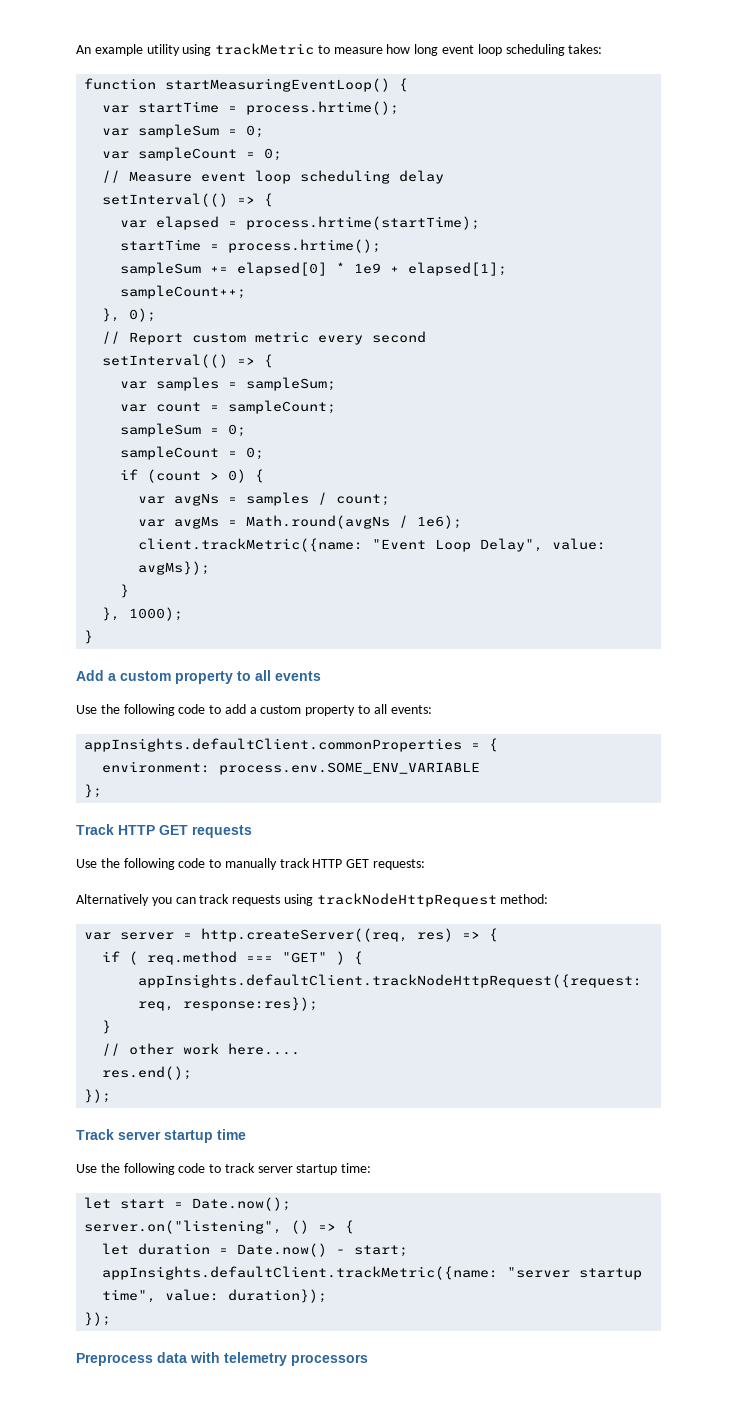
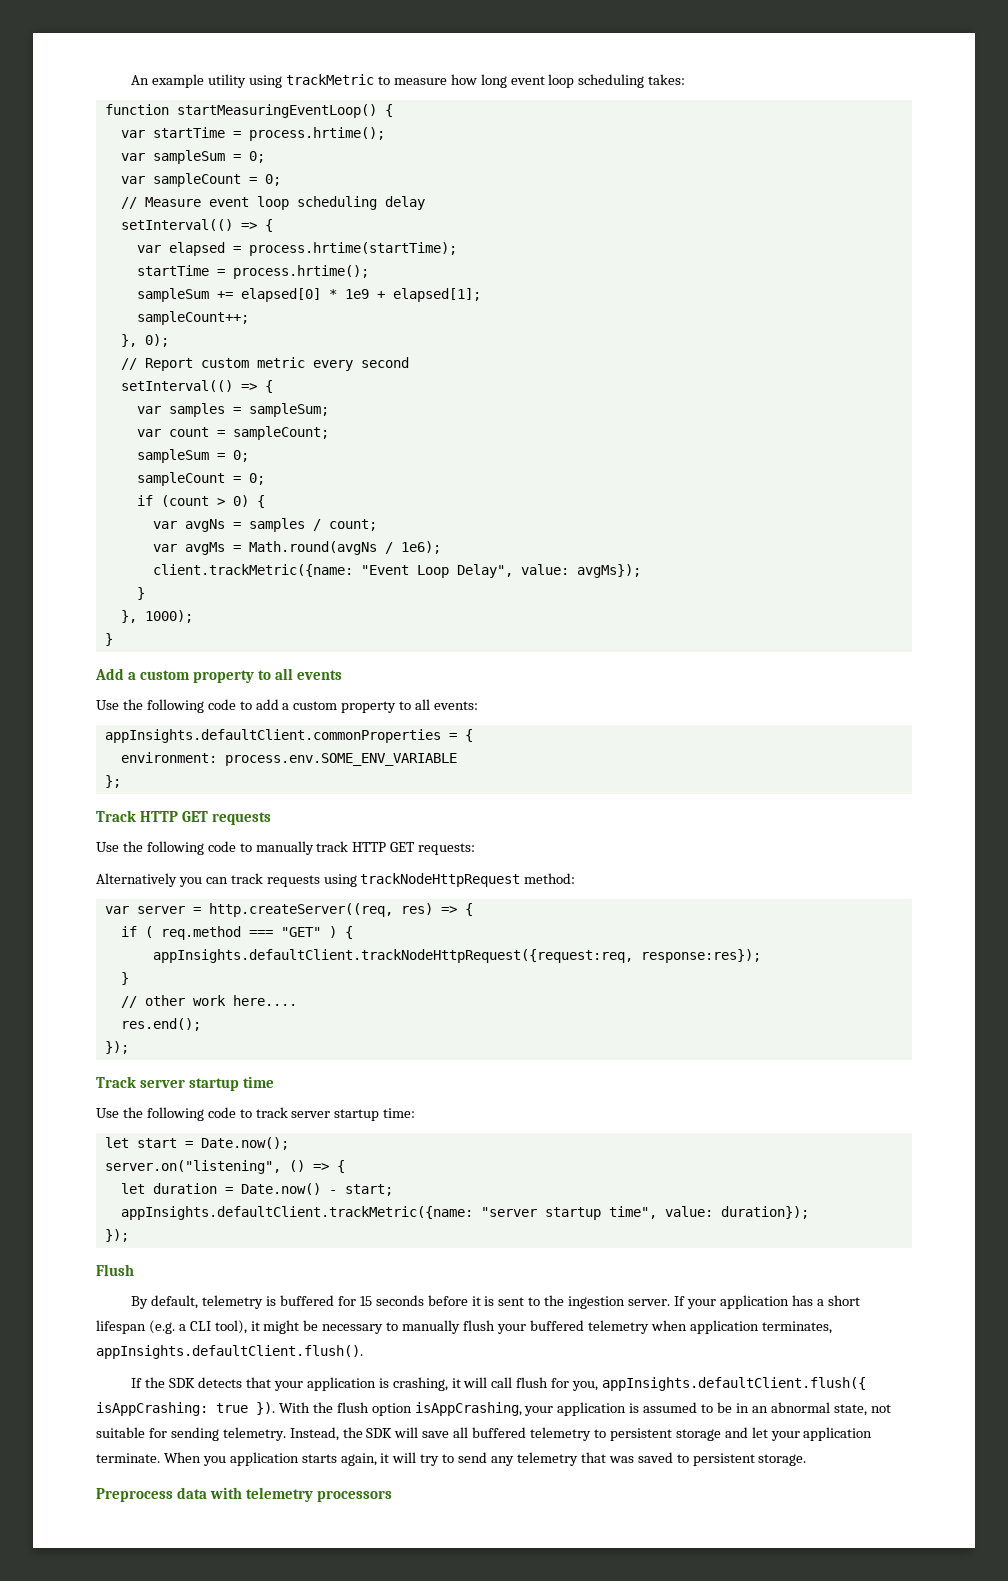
+ Flush
+ By default, telemetry is buffered for 15 seconds before it is sent to the ingestion server. If your application has a short lifespan (e.g. a CLI tool), it might be necessary to manually flush your buffered telemetry when application terminates, appInsights.defaultClient.flush().
+ If the SDK detects that your application is crashing, it will call flush for you, appInsights.defaultClient.flush({ isAppCrashing: true }). With the flush option isAppCrashing, your application is assumed to be in an abnormal state, not suitable for sending telemetry. Instead, the SDK will save all buffered telemetry to persistent storage and let your application terminate. When you application starts again, it will try to send any telemetry that was saved to persistent storage.

